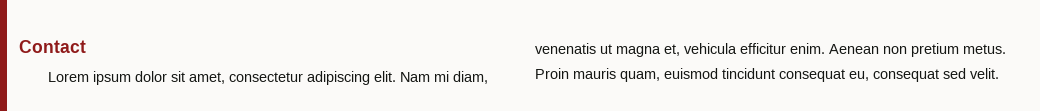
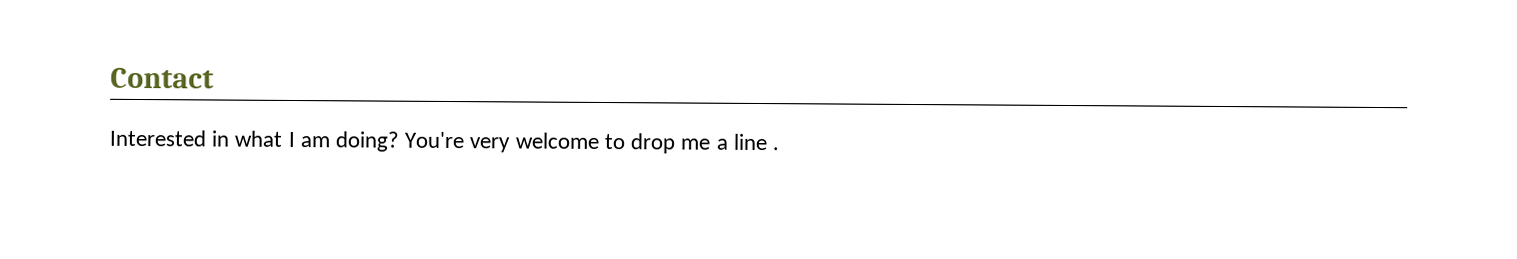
- Lorem ipsum dolor sit amet, consectetur adipiscing elit. Nam mi diam, venenatis ut magna et, vehicula efficitur enim. Aenean non pretium metus. Proin mauris quam, euismod tincidunt consequat eu, consequat sed velit.
+ Interested in what I am doing? You're very welcome to drop me a line .

